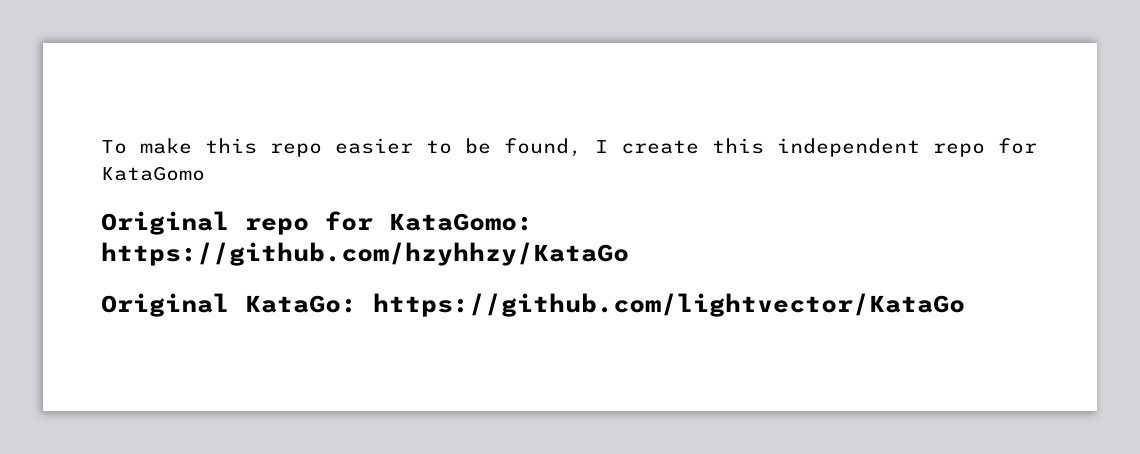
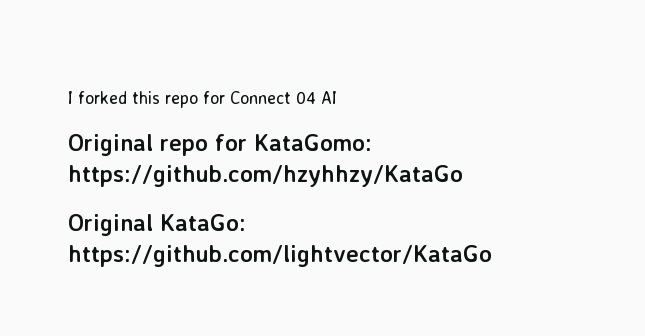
- To make this repo easier to be found, I create this independent repo for KataGomo
+ I forked this repo for Connect 04 AI

